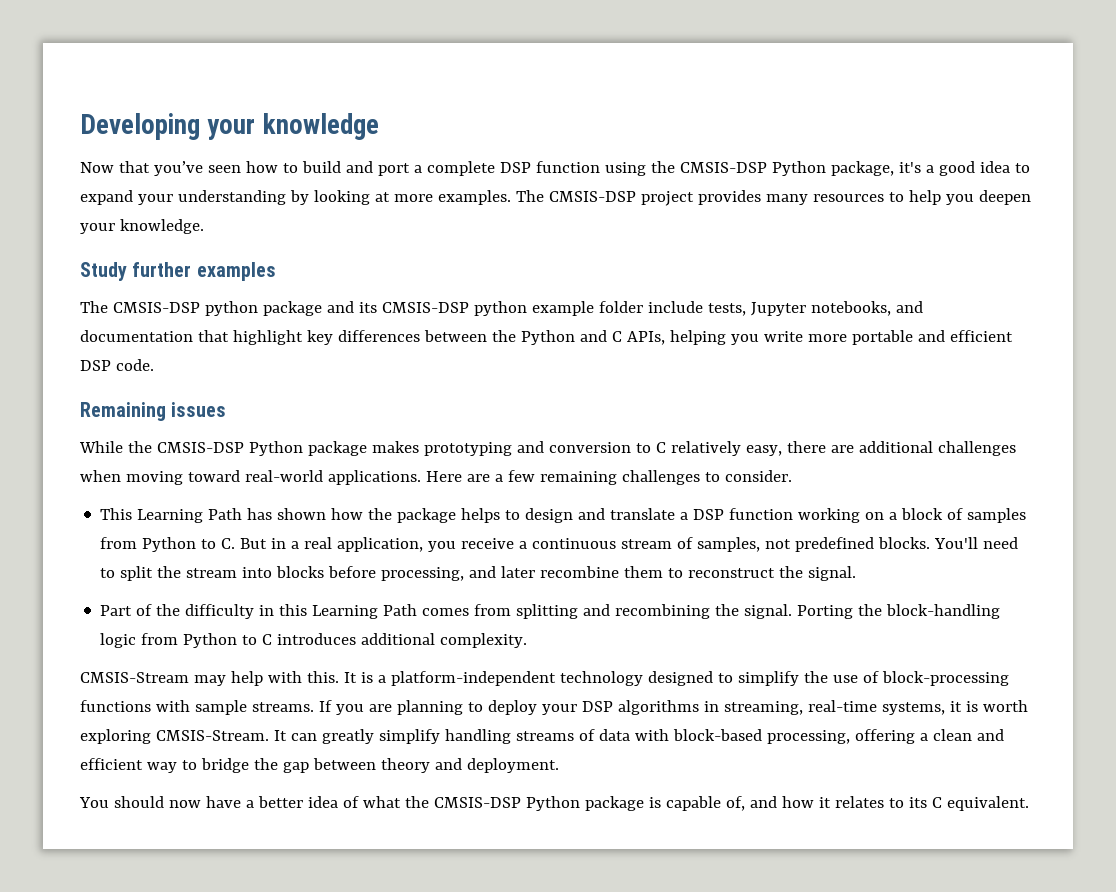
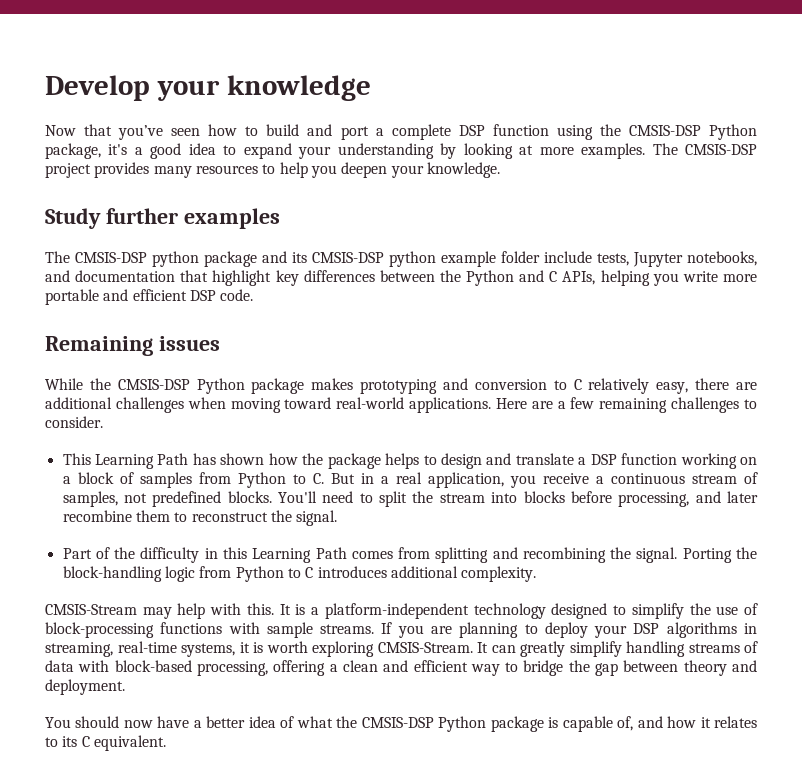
- Developing your knowledge
+ Develop your knowledge

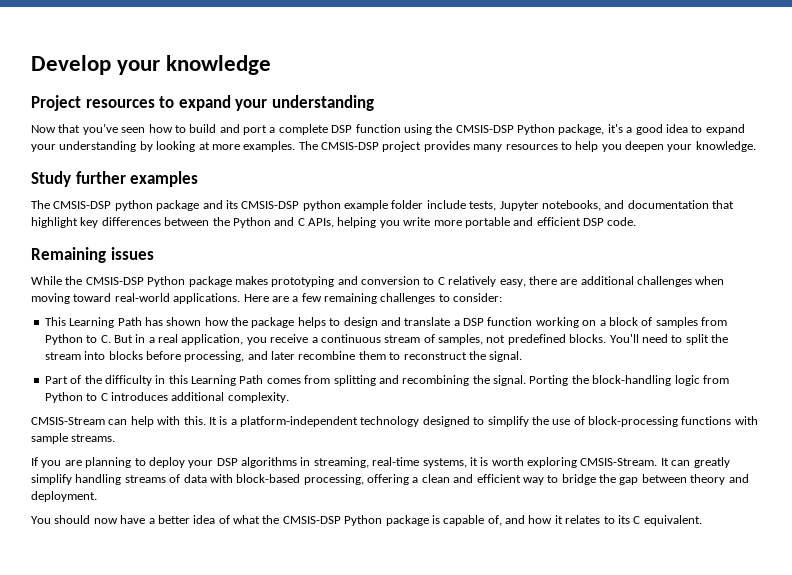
+ Project resources to expand your understanding
- Here are a few remaining challenges to consider.
+ Here are a few remaining challenges to consider:
- CMSIS-Stream may help with this.
+ CMSIS-Stream can help with this.
- It is a platform-independent technology designed to simplify the use of block-processing functions with sample streams. If you are planning to deploy your DSP algorithms in streaming, real-time systems, it is worth exploring CMSIS-Stream.
+ It is a platform-independent technology designed to simplify the use of block-processing functions with sample streams.
+ If you are planning to deploy your DSP algorithms in streaming, real-time systems, it is worth exploring CMSIS-Stream.

